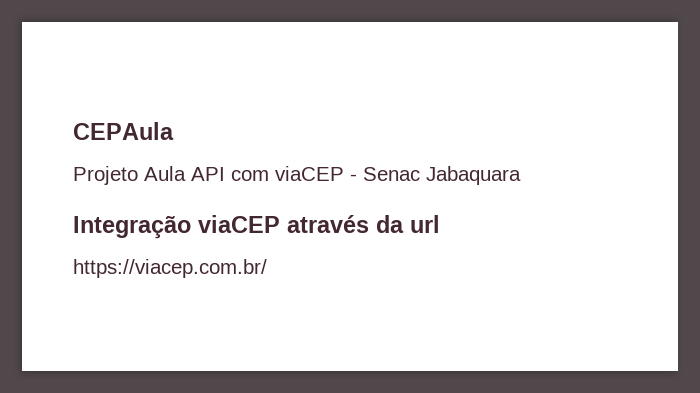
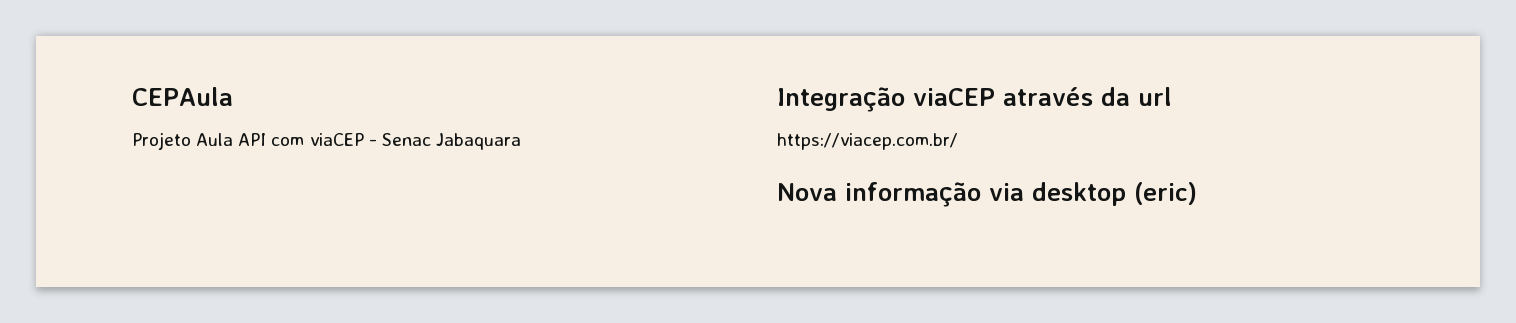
+ Nova informação via desktop (eric)

